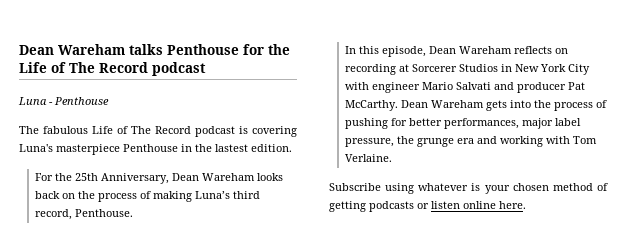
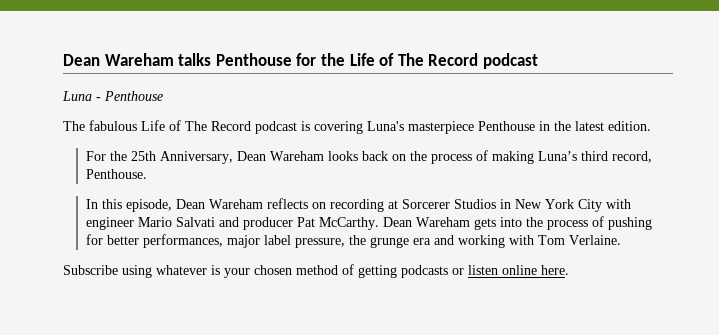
- The fabulous Life of The Record podcast is covering Luna's masterpiece Penthouse in the lastest edition.
+ The fabulous Life of The Record podcast is covering Luna's masterpiece Penthouse in the latest edition.

